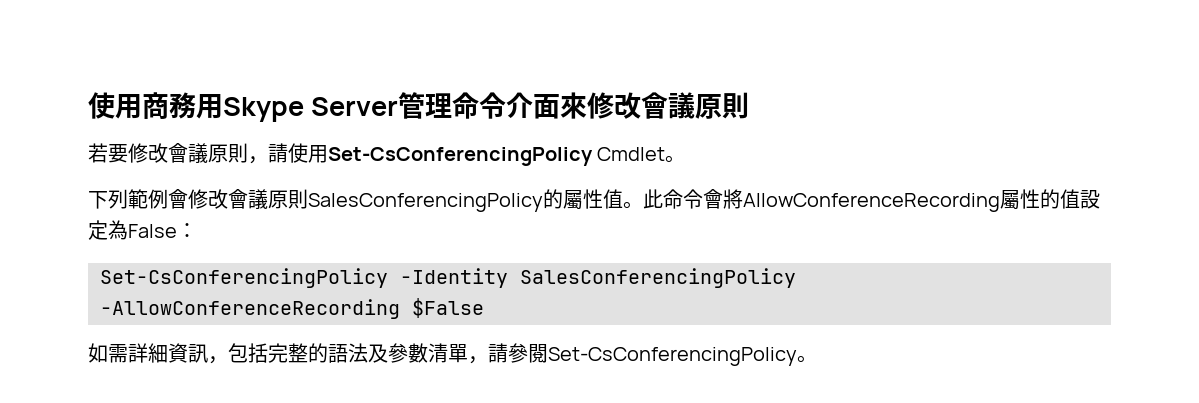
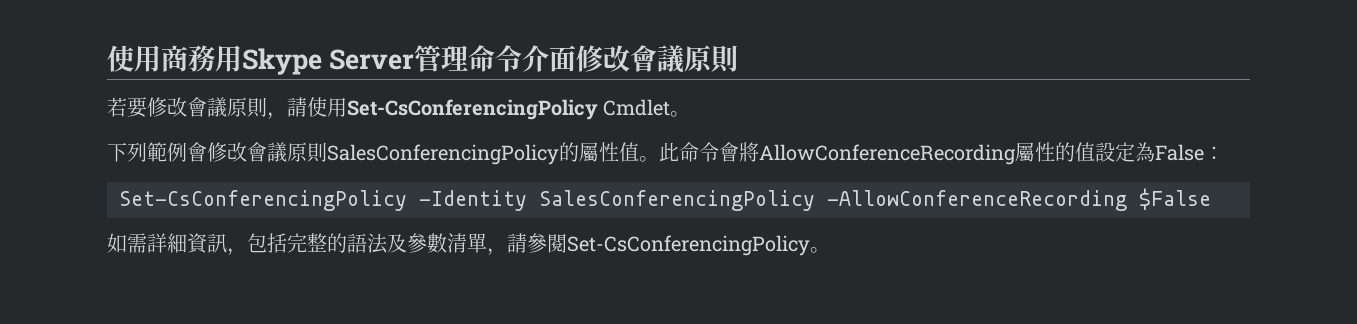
- 使用商務用Skype Server管理命令介面來修改會議原則
+ 使用商務用Skype Server管理命令介面修改會議原則

